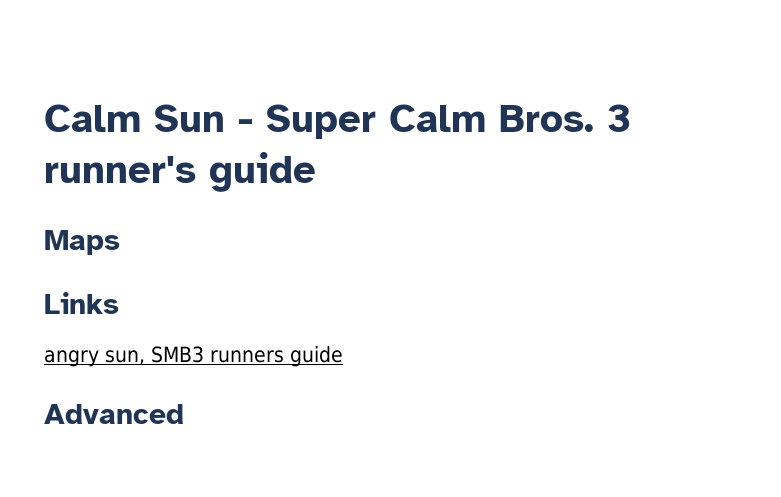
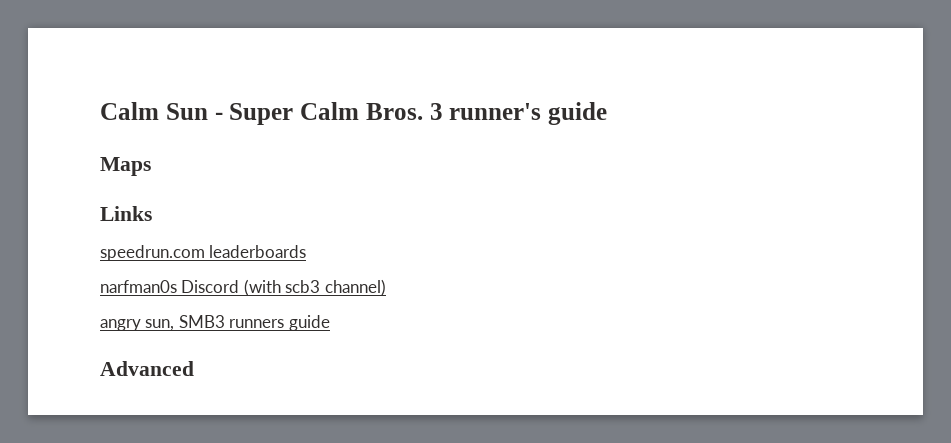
+ speedrun.com leaderboards
+ narfman0s Discord (with scb3 channel)

